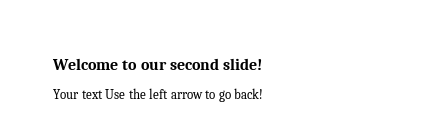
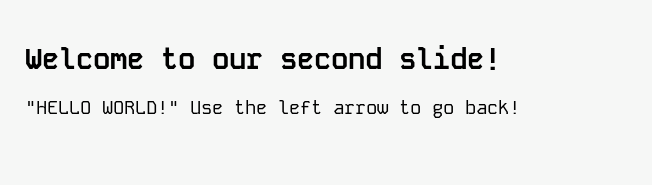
- Your text Use the left arrow to go back!
+ "HELLO WORLD!" Use the left arrow to go back!

